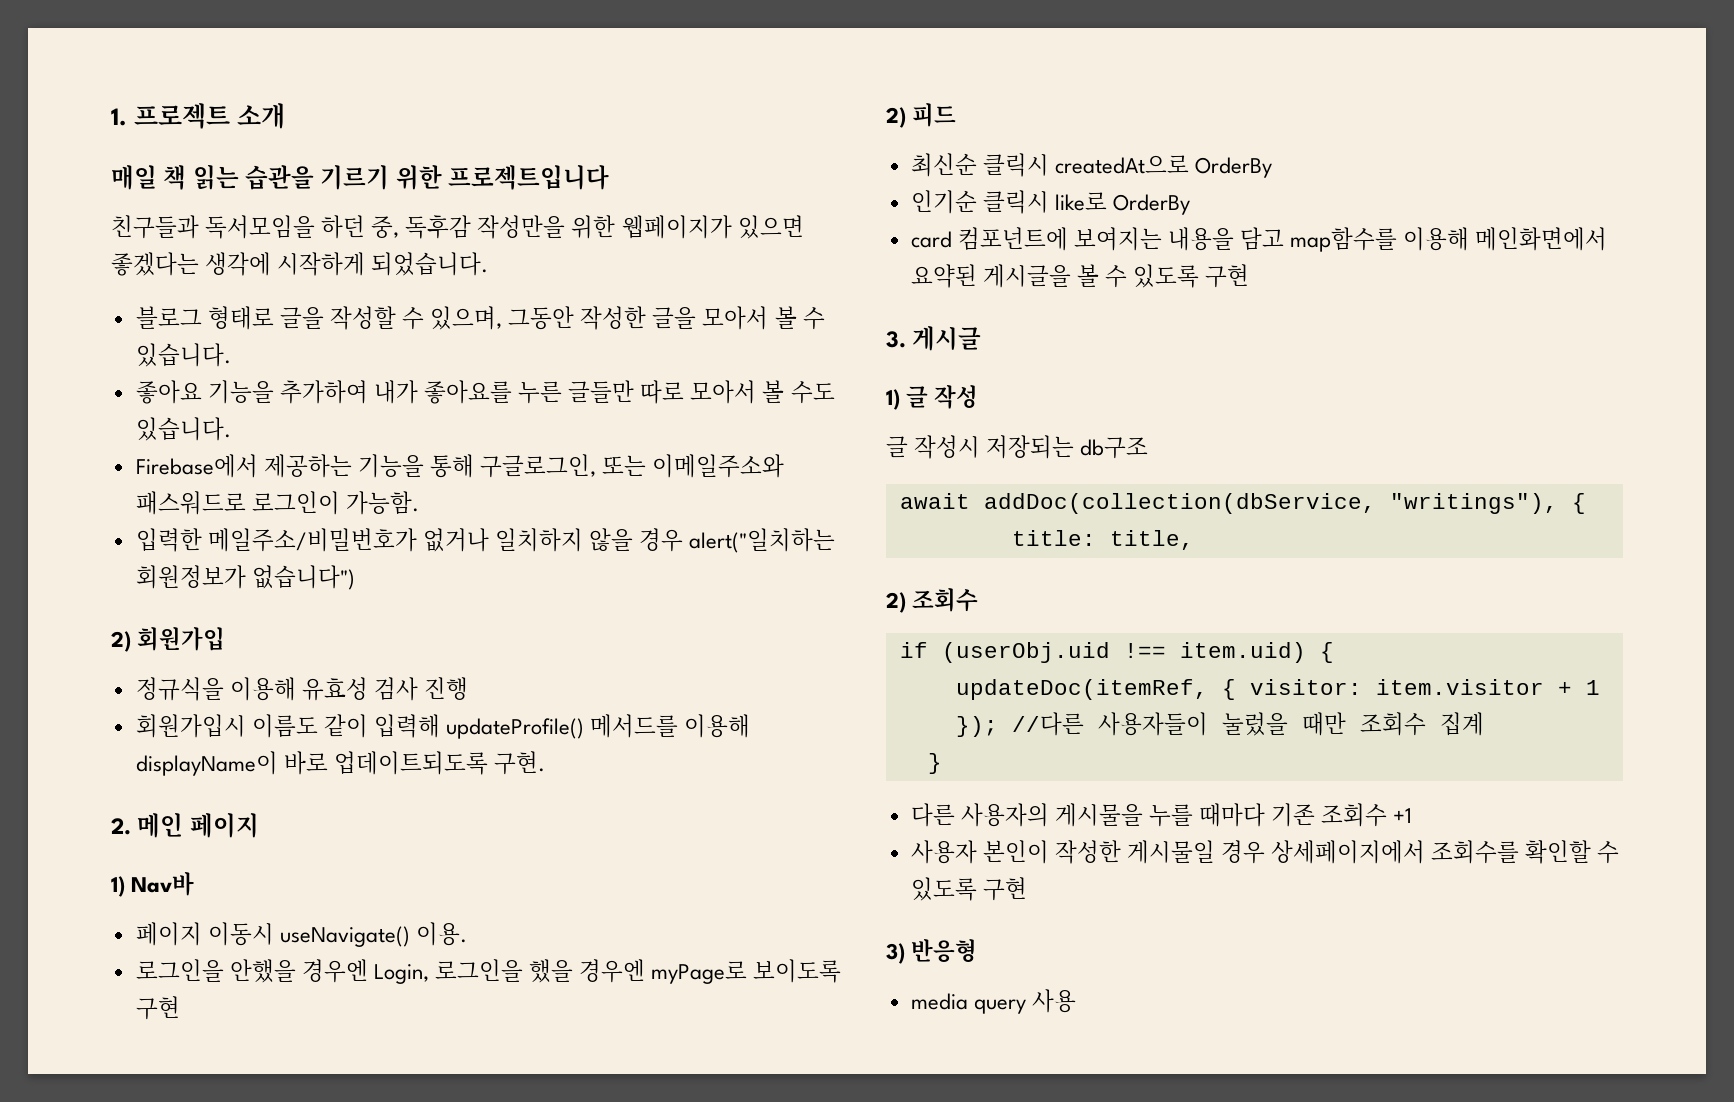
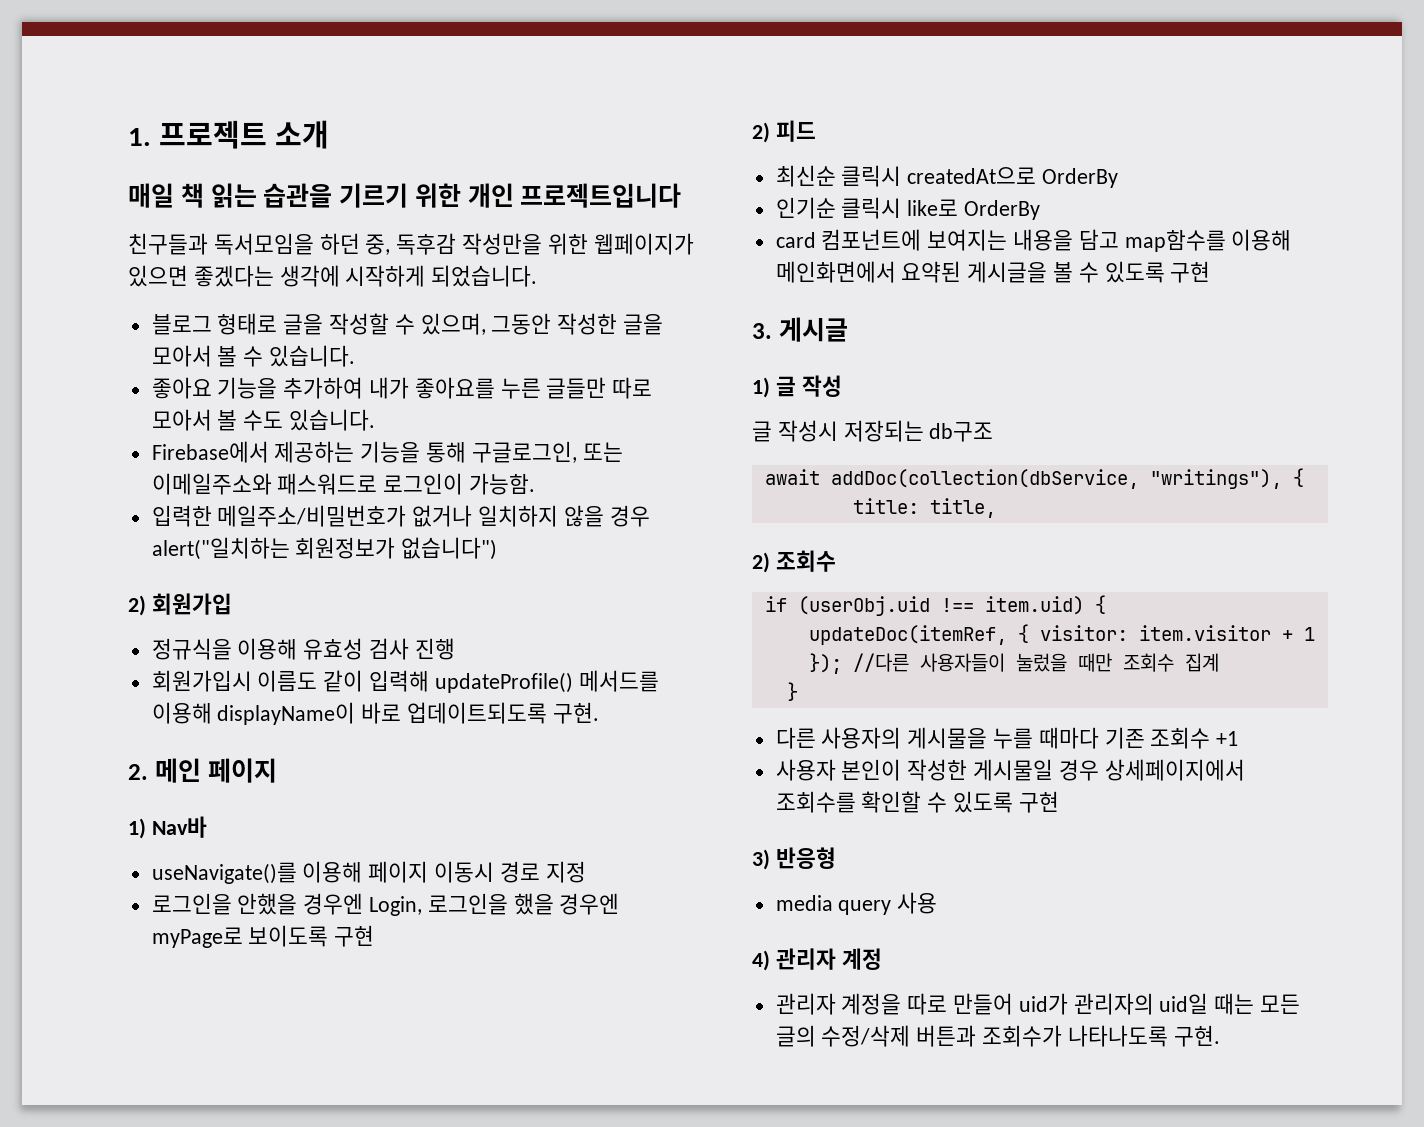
- 매일 책 읽는 습관을 기르기 위한 프로젝트입니다
+ 매일 책 읽는 습관을 기르기 위한 개인 프로젝트입니다
- 페이지 이동시 useNavigate() 이용.
+ useNavigate()를 이용해 페이지 이동시 경로 지정
+ 4) 관리자 계정
+ 관리자 계정을 따로 만들어 uid가 관리자의 uid일 때는 모든 글의 수정/삭제 버튼과 조회수가 나타나도록 구현.

